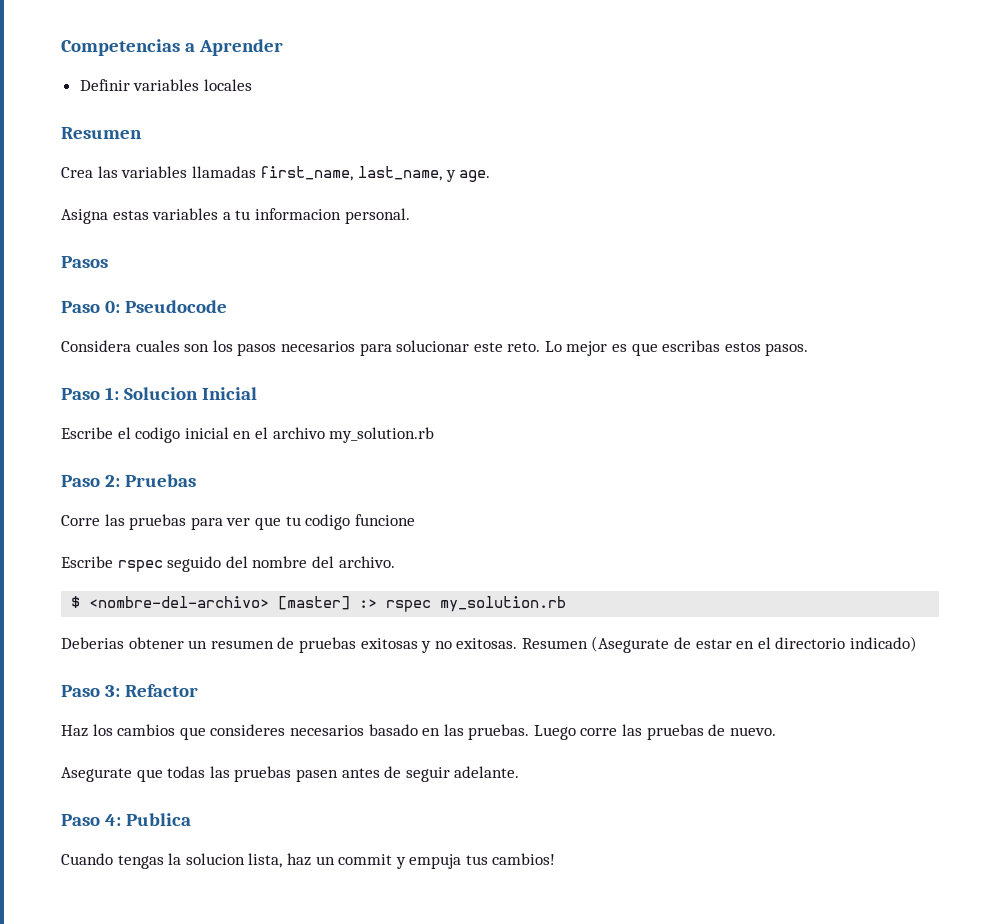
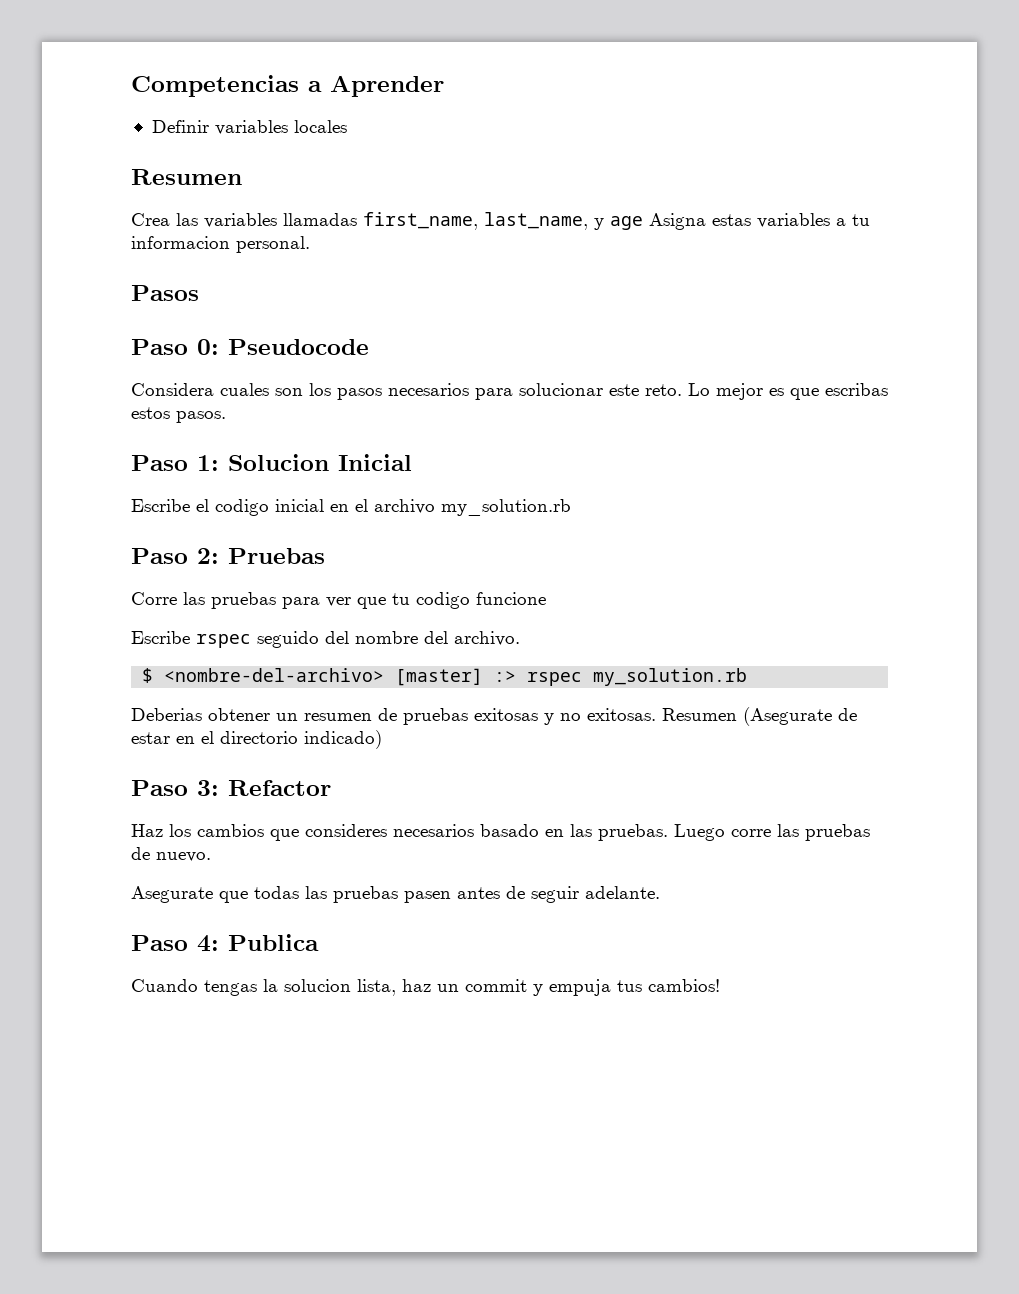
- Crea las variables llamadas first_name, last_name, y age.
- Asigna estas variables a tu informacion personal.
+ Crea las variables llamadas first_name, last_name, y age Asigna estas variables a tu informacion personal.

